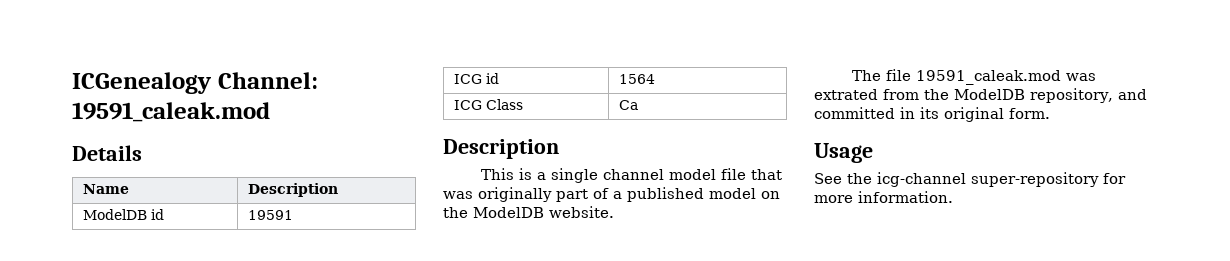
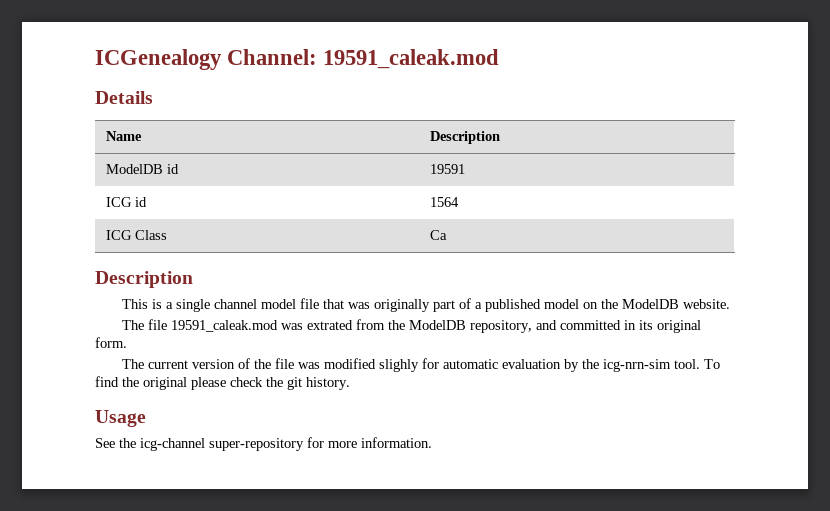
+ The current version of the file was modified slighly for automatic evaluation by the icg-nrn-sim tool. To find the original please check the git history.

